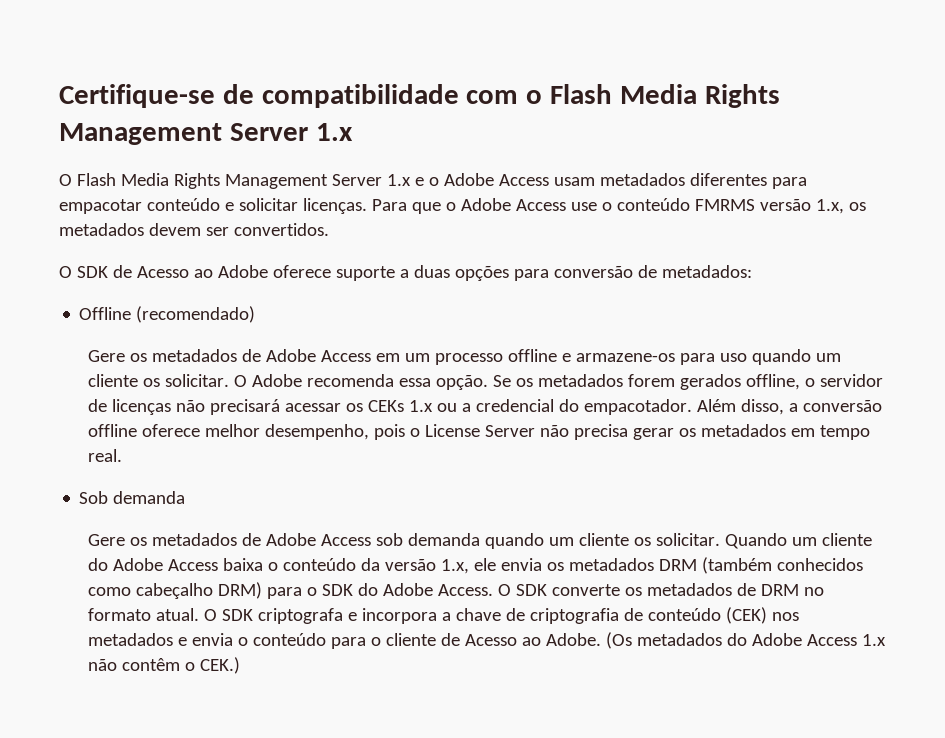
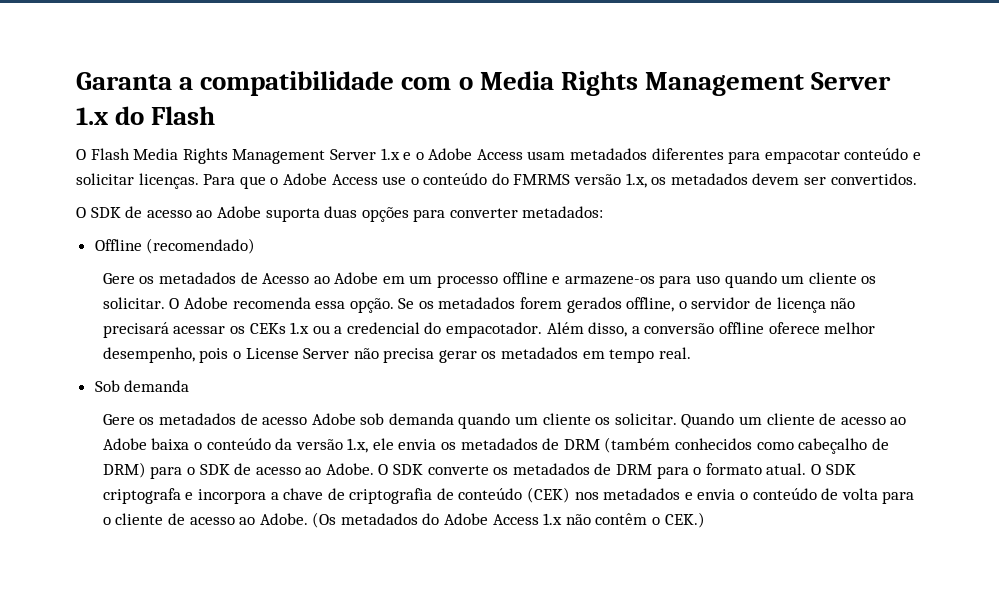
- Certifique-se de compatibilidade com o Flash Media Rights Management Server 1.x
+ Garanta a compatibilidade com o Media Rights Management Server 1.x do Flash
- Para que o Adobe Access use o conteúdo FMRMS versão 1.x, os metadados devem ser convertidos.
+ Para que o Adobe Access use o conteúdo do FMRMS versão 1.x, os metadados devem ser convertidos.
- O SDK de Acesso ao Adobe oferece suporte a duas opções para conversão de metadados:
+ O SDK de acesso ao Adobe suporta duas opções para converter metadados:
- Gere os metadados de Adobe Access em um processo offline e armazene-os para uso quando um cliente os solicitar.
+ Gere os metadados de Acesso ao Adobe em um processo offline e armazene-os para uso quando um cliente os solicitar.
- Se os metadados forem gerados offline, o servidor de licenças não precisará acessar os CEKs 1.x ou a credencial do empacotador.
+ Se os metadados forem gerados offline, o servidor de licença não precisará acessar os CEKs 1.x ou a credencial do empacotador.
- Gere os metadados de Adobe Access sob demanda quando um cliente os solicitar.
+ Gere os metadados de acesso Adobe sob demanda quando um cliente os solicitar.
- Quando um cliente do Adobe Access baixa o conteúdo da versão 1.x, ele envia os metadados DRM (também conhecidos como cabeçalho DRM) para o SDK do Adobe Access.
+ Quando um cliente de acesso ao Adobe baixa o conteúdo da versão 1.x, ele envia os metadados de DRM (também conhecidos como cabeçalho de DRM) para o SDK de acesso ao Adobe.
- O SDK converte os metadados de DRM no formato atual.
+ O SDK converte os metadados de DRM para o formato atual.
- O SDK criptografa e incorpora a chave de criptografia de conteúdo (CEK) nos metadados e envia o conteúdo para o cliente de Acesso ao Adobe.
+ O SDK criptografa e incorpora a chave de criptografia de conteúdo (CEK) nos metadados e envia o conteúdo de volta para o cliente de acesso ao Adobe.

